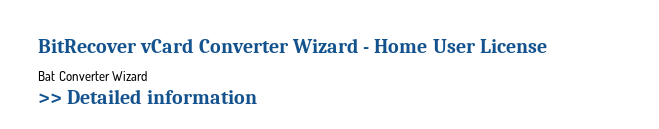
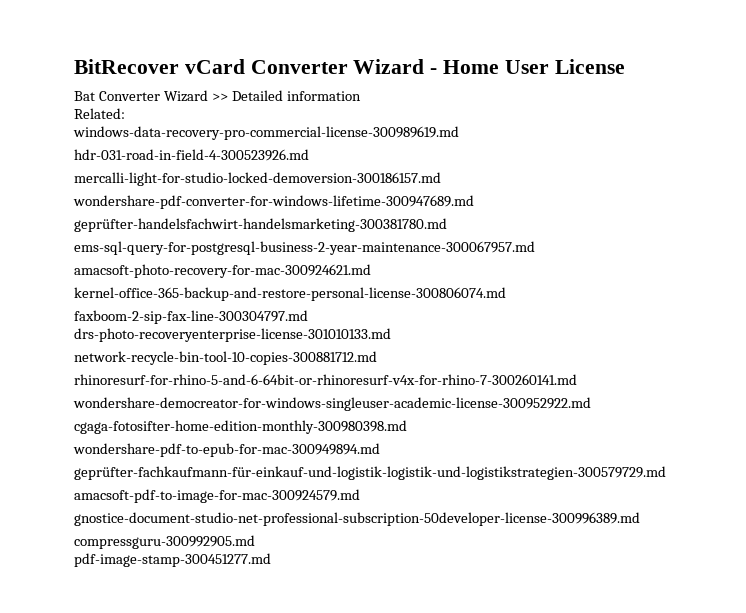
- Bat Converter Wizard
- >> Detailed information
+ Bat Converter Wizard >> Detailed information
+ Related:
+ windows-data-recovery-pro-commercial-license-300989619.md
+ hdr-031-road-in-field-4-300523926.md
+ mercalli-light-for-studio-locked-demoversion-300186157.md
+ wondershare-pdf-converter-for-windows-lifetime-300947689.md
+ geprüfter-handelsfachwirt-handelsmarketing-300381780.md
+ ems-sql-query-for-postgresql-business-2-year-maintenance-300067957.md
+ amacsoft-photo-recovery-for-mac-300924621.md
+ kernel-office-365-backup-and-restore-personal-license-300806074.md
+ faxboom-2-sip-fax-line-300304797.md
+ drs-photo-recoveryenterprise-license-301010133.md
+ network-recycle-bin-tool-10-copies-300881712.md
+ rhinoresurf-for-rhino-5-and-6-64bit-or-rhinoresurf-v4x-for-rhino-7-300260141.md
+ wondershare-democreator-for-windows-singleuser-academic-license-300952922.md
+ cgaga-fotosifter-home-edition-monthly-300980398.md
+ wondershare-pdf-to-epub-for-mac-300949894.md
+ geprüfter-fachkaufmann-für-einkauf-und-logistik-logistik-und-logistikstrategien-300579729.md
+ amacsoft-pdf-to-image-for-mac-300924579.md
+ gnostice-document-studio-net-professional-subscription-50developer-license-300996389.md
+ compressguru-300992905.md
+ pdf-image-stamp-300451277.md

